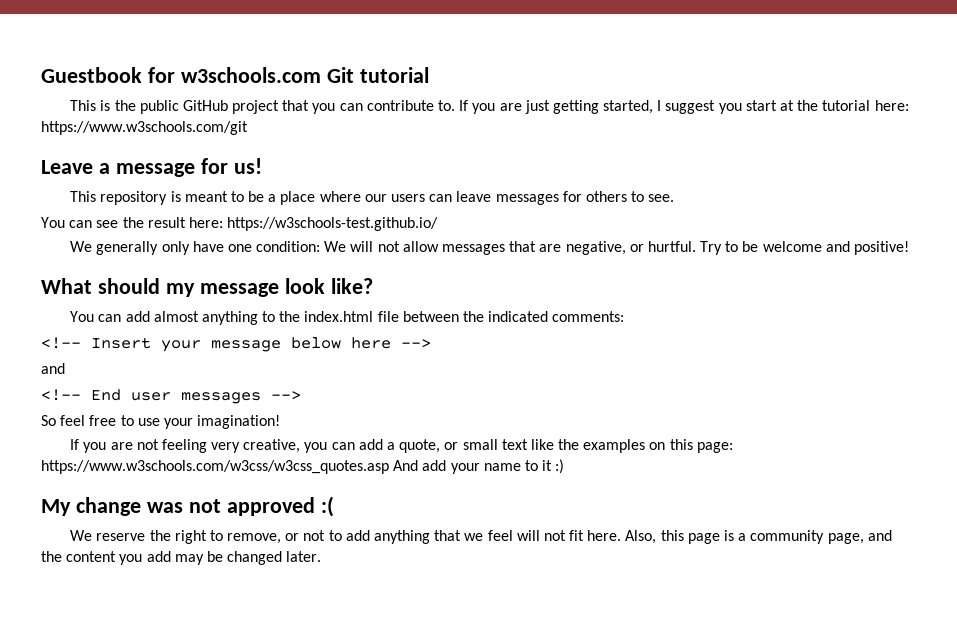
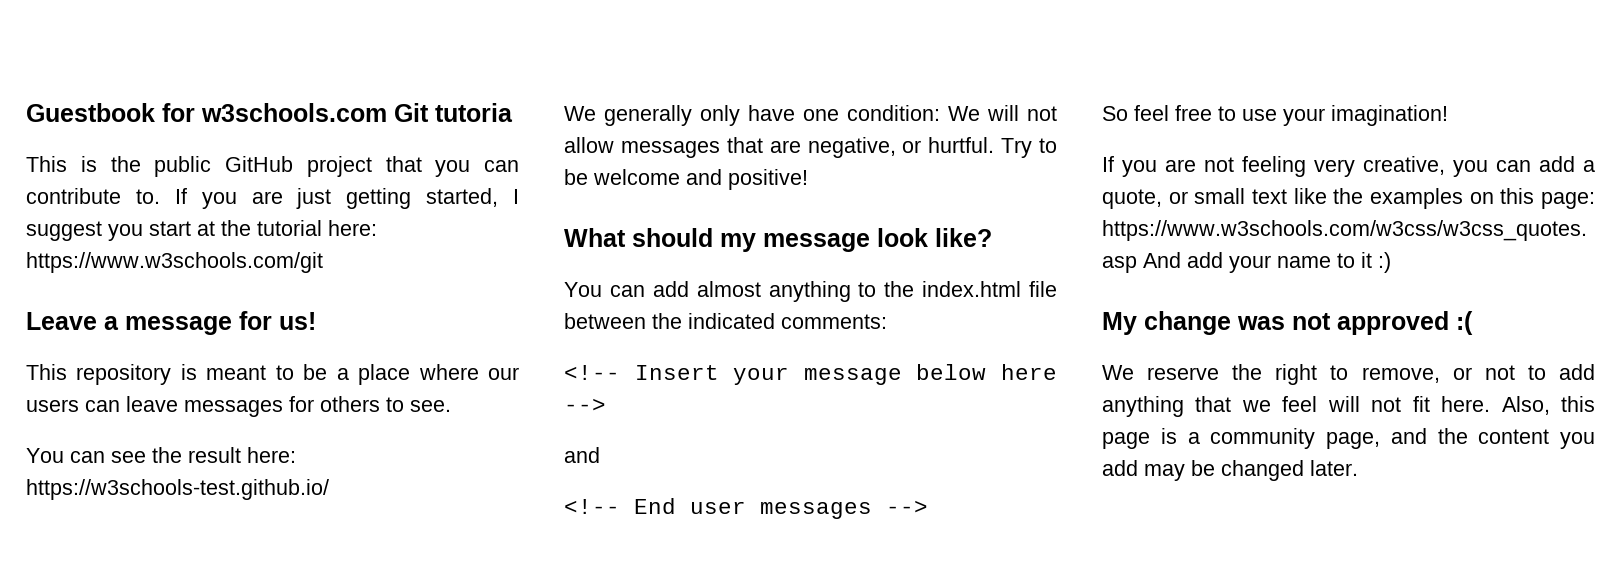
- Guestbook for w3schools.com Git tutorial
+ Guestbook for w3schools.com Git tutoria

